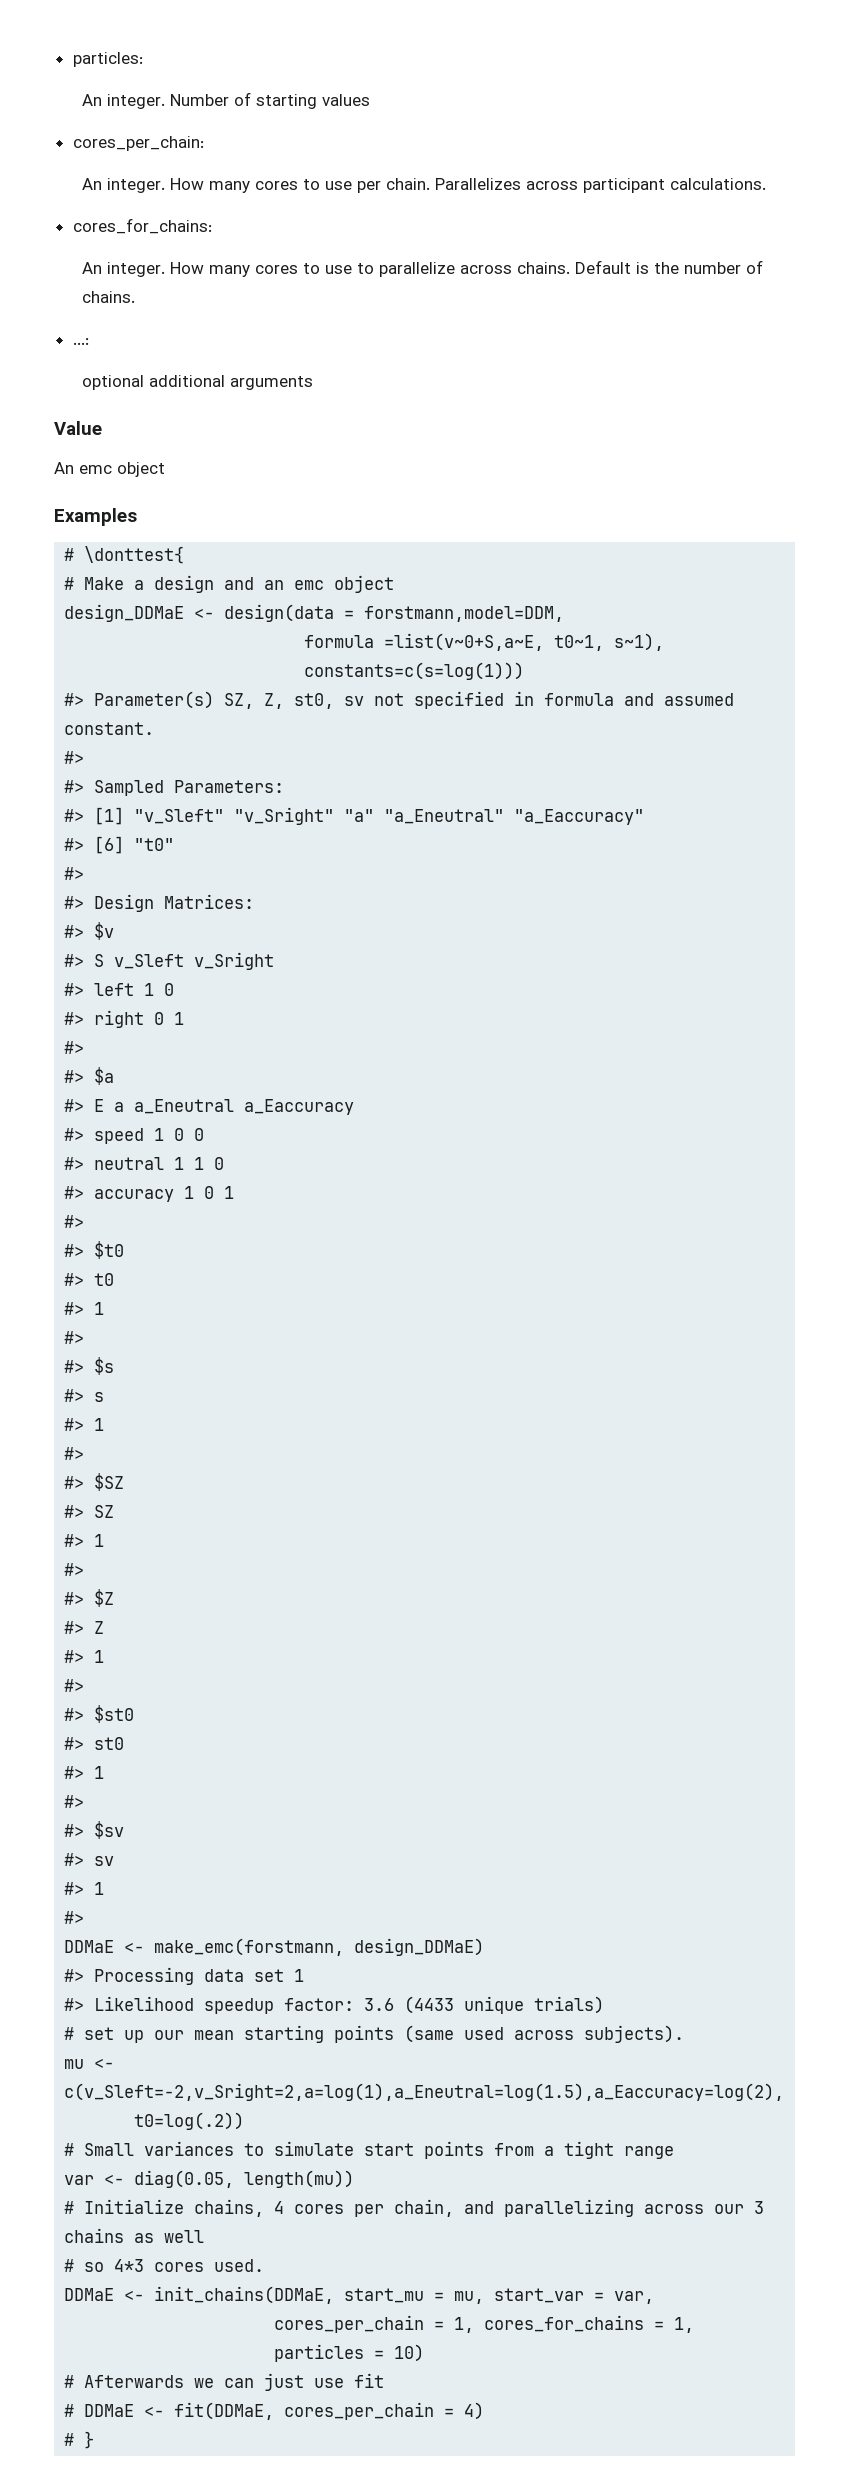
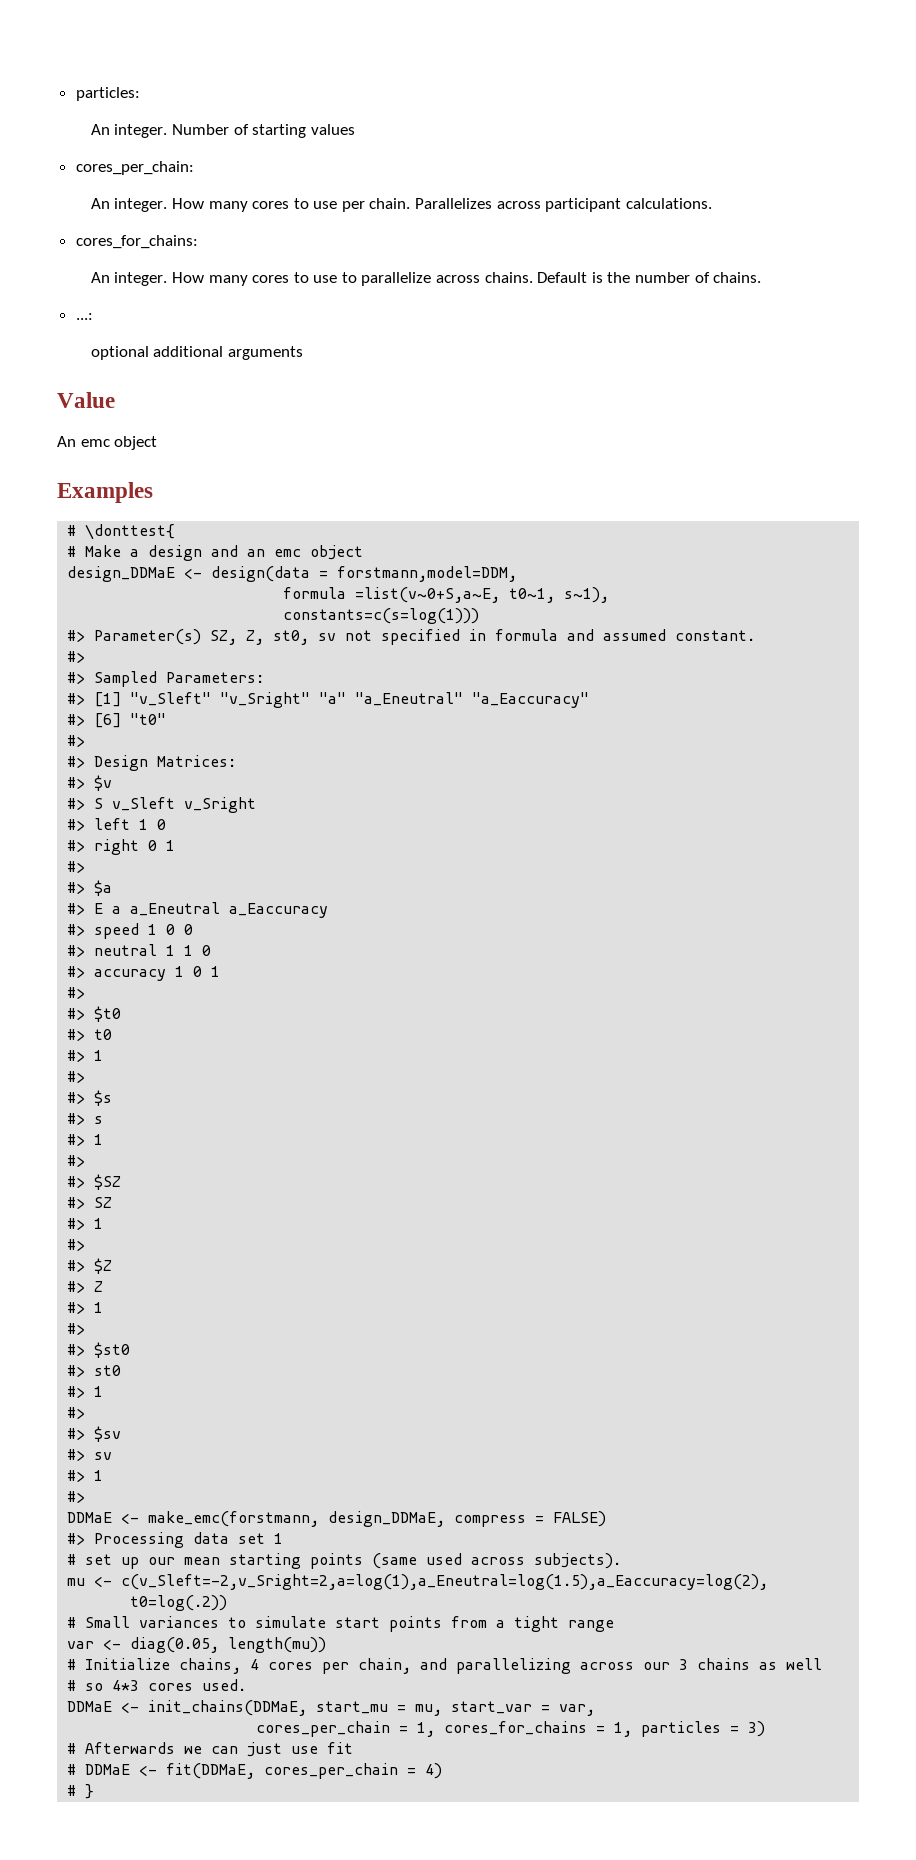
- DDMaE <- make_emc(forstmann, design_DDMaE)
+ DDMaE <- make_emc(forstmann, design_DDMaE, compress = FALSE)
- #> Likelihood speedup factor: 3.6 (4433 unique trials)
- cores_per_chain = 1, cores_for_chains = 1, particles = 10)
+ cores_per_chain = 1, cores_for_chains = 1, particles = 3)

